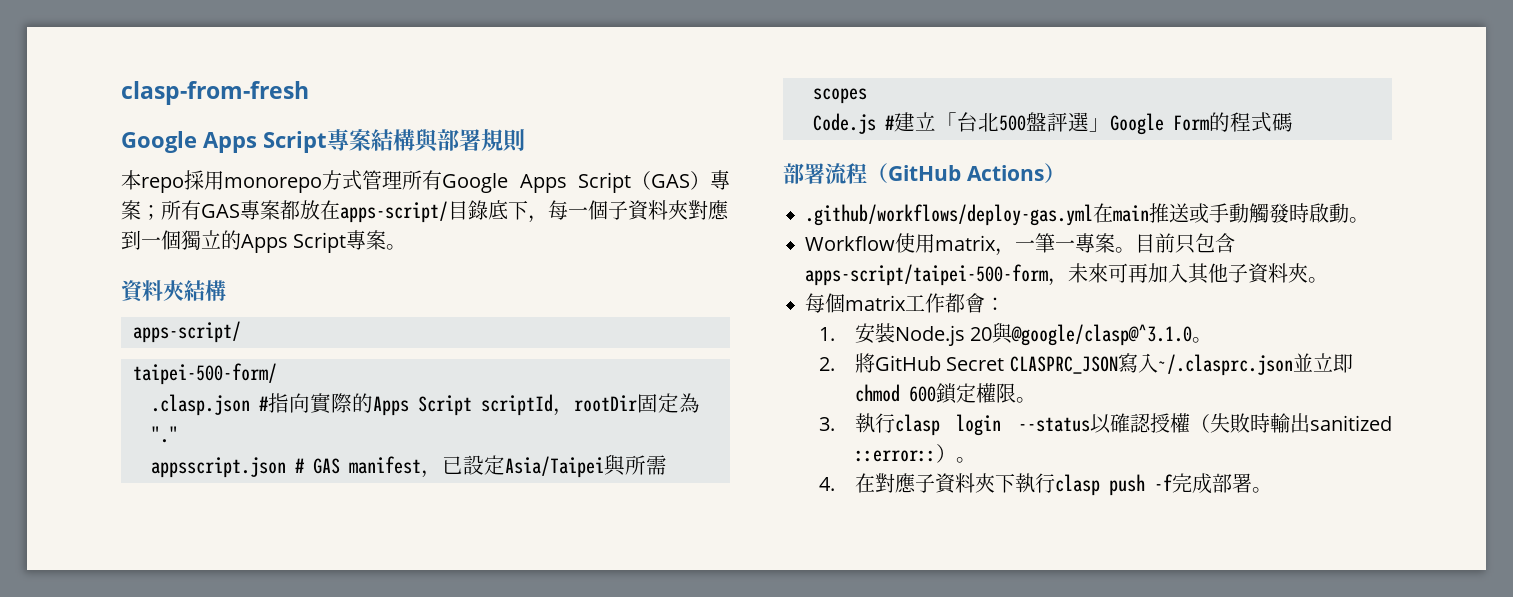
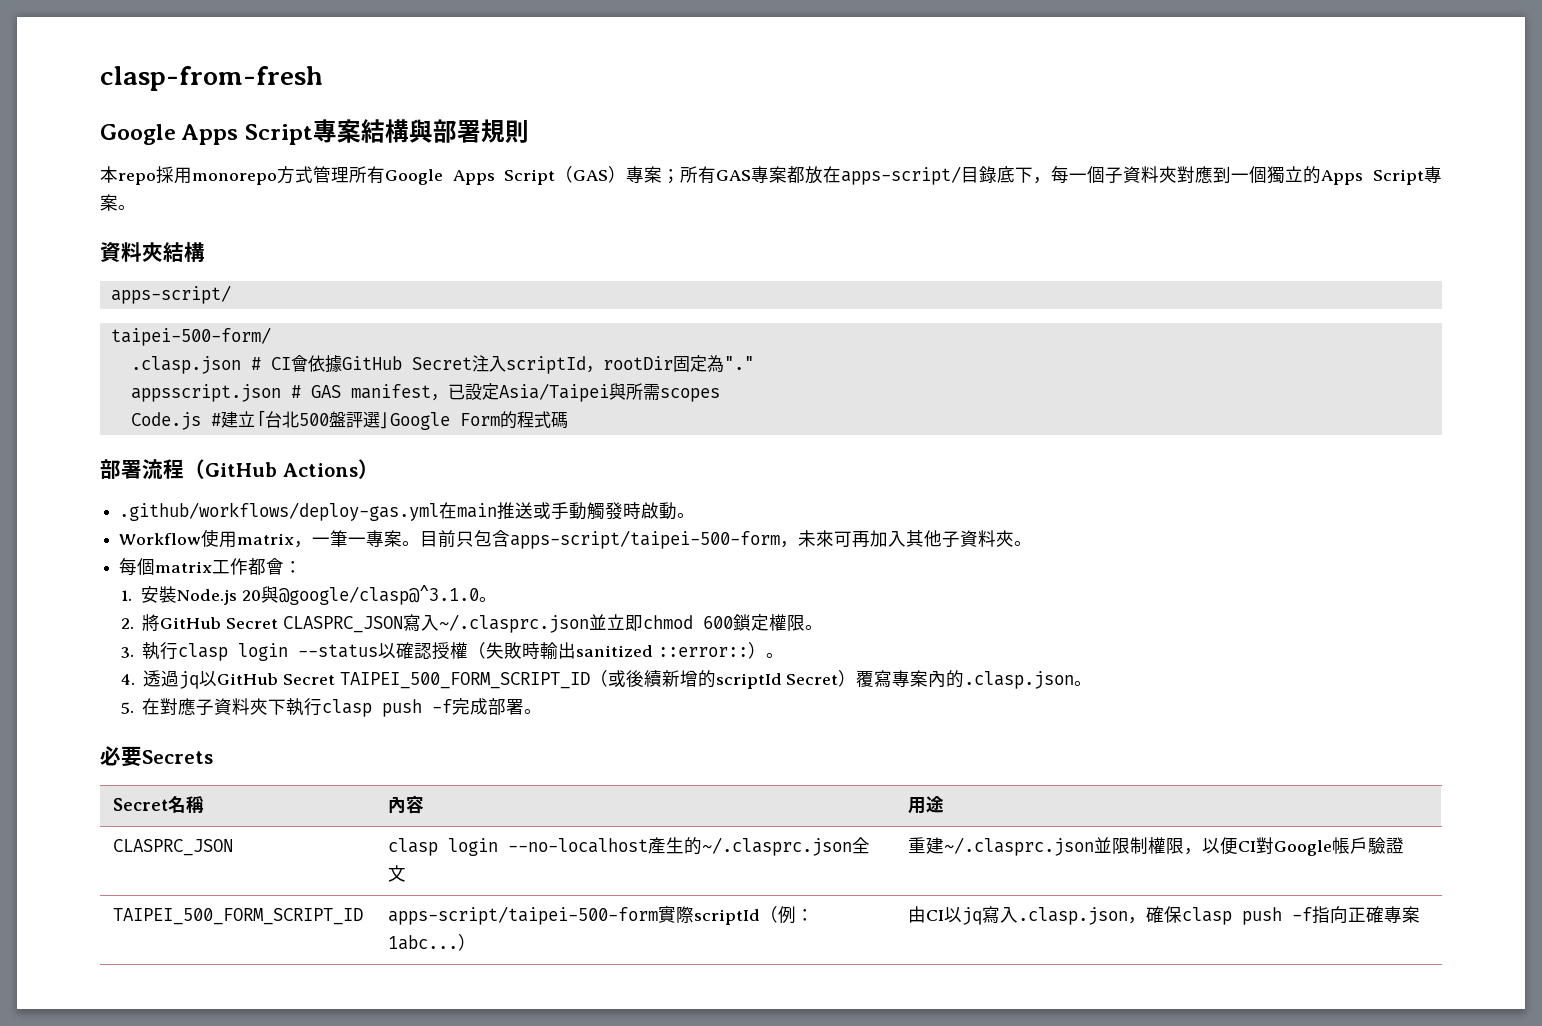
- .clasp.json #指向實際的Apps Script scriptId，rootDir固定為"."
+ .clasp.json # CI會依據GitHub Secret注入scriptId，rootDir固定為"."
- 4.在對應子資料夾下執行clasp push -f完成部署。
+ 4.透過jq以GitHub Secret TAIPEI_500_FORM_SCRIPT_ID（或後續新增的scriptId Secret）覆寫專案內的.clasp.json。
+ 5.在對應子資料夾下執行clasp push -f完成部署。
+ 必要Secrets
+ Secret名稱 | 內容 | 用途
+ CLASPRC_JSON | clasp login --no-localhost產生的~/.clasprc.json全文 | 重建~/.clasprc.json並限制權限，以便CI對Google帳戶驗證
+ TAIPEI_500_FORM_SCRIPT_ID | apps-script/taipei-500-form實際scriptId（例：1abc...） | 由CI以jq寫入.clasp.json，確保clasp push -f指向正確專案

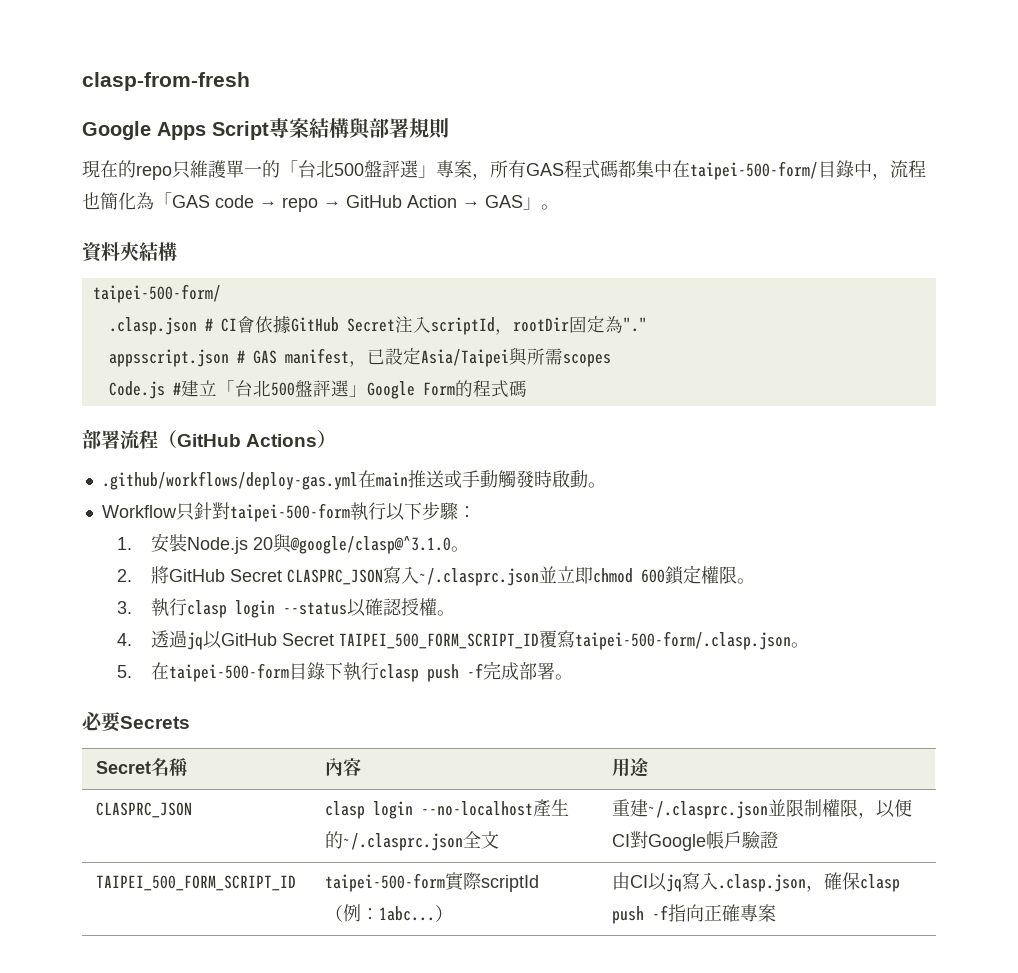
- 本repo採用monorepo方式管理所有Google Apps Script（GAS）專案；所有GAS專案都放在apps-script/目錄底下，每一個子資料夾對應到一個獨立的Apps Script專案。
+ 現在的repo只維護單一的「台北500盤評選」專案，所有GAS程式碼都集中在taipei-500-form/目錄中，流程也簡化為「GAS code → repo → GitHub Action → GAS」。
  資料夾結構
- apps-script/
- Workflow使用matrix，一筆一專案。目前只包含apps-script/taipei-500-form，未來可再加入其他子資料夾。
- 每個matrix工作都會：
+ Workflow只針對taipei-500-form執行以下步驟：
- 3.執行clasp login --status以確認授權（失敗時輸出sanitized ::error::）。
+ 3.執行clasp login --status以確認授權。
- 4.透過jq以GitHub Secret TAIPEI_500_FORM_SCRIPT_ID（或後續新增的scriptId Secret）覆寫專案內的.clasp.json。
+ 4.透過jq以GitHub Secret TAIPEI_500_FORM_SCRIPT_ID覆寫taipei-500-form/.clasp.json。
- 5.在對應子資料夾下執行clasp push -f完成部署。
+ 5.在taipei-500-form目錄下執行clasp push -f完成部署。
- TAIPEI_500_FORM_SCRIPT_ID | apps-script/taipei-500-form實際scriptId（例：1abc...） | 由CI以jq寫入.clasp.json，確保clasp push -f指向正確專案
+ TAIPEI_500_FORM_SCRIPT_ID | taipei-500-form實際scriptId（例：1abc...） | 由CI以jq寫入.clasp.json，確保clasp push -f指向正確專案

